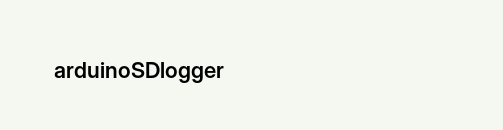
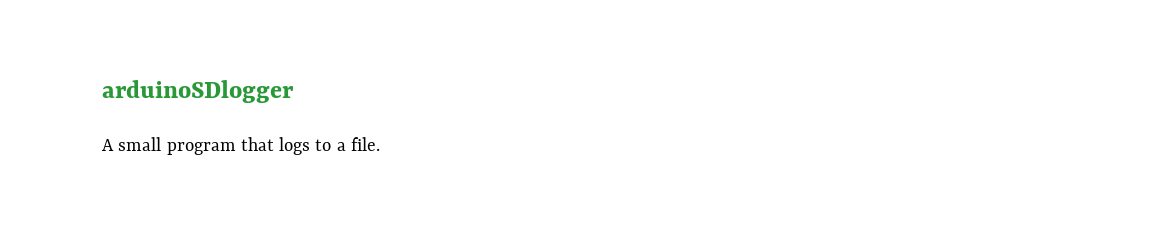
+ A small program that logs to a file.

